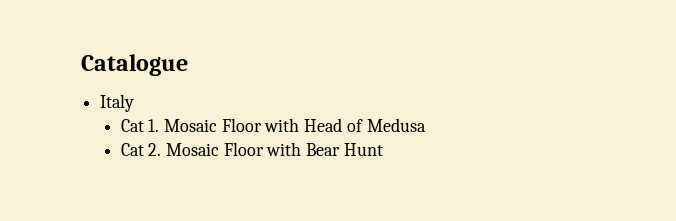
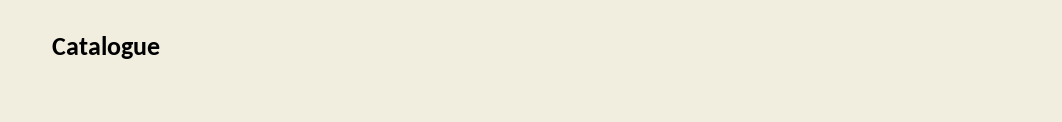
- Italy
- Cat 1. Mosaic Floor with Head of Medusa
- Cat 2. Mosaic Floor with Bear Hunt

